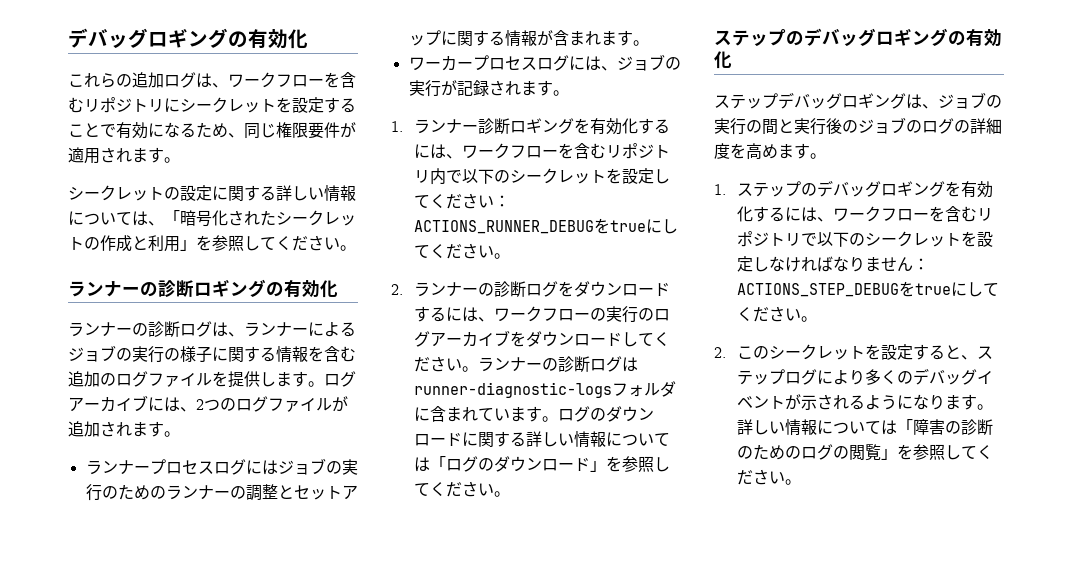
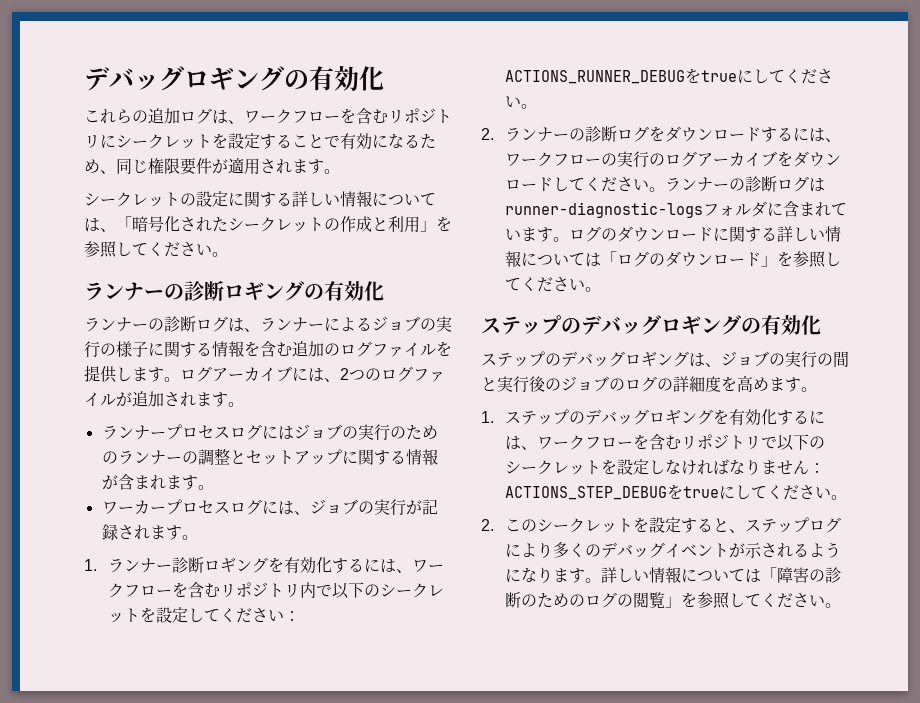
- ステップデバッグロギングは、ジョブの実行の間と実行後のジョブのログの詳細度を高めます。
+ ステップのデバッグロギングは、ジョブの実行の間と実行後のジョブのログの詳細度を高めます。

